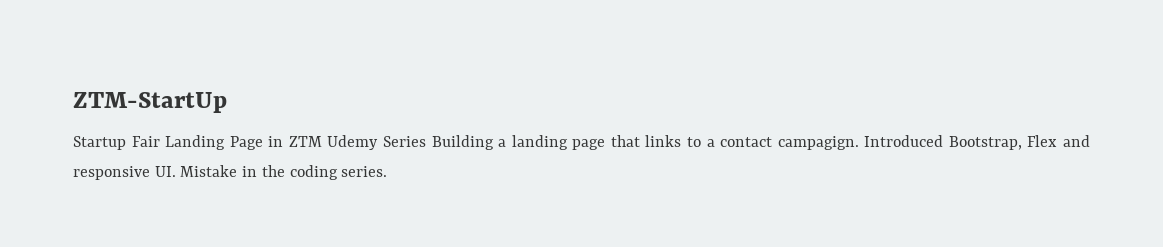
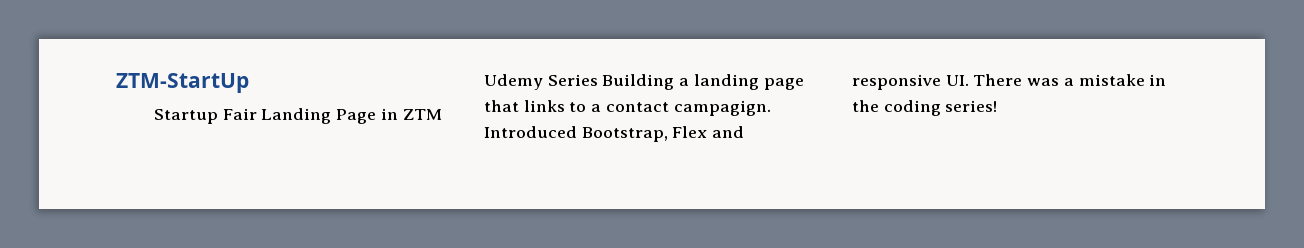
- Introduced Bootstrap, Flex and responsive UI. Mistake in the coding series.
+ Introduced Bootstrap, Flex and responsive UI. There was a mistake in the coding series!

